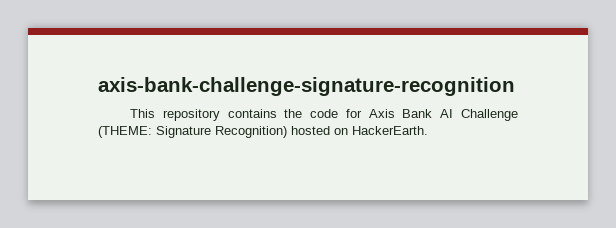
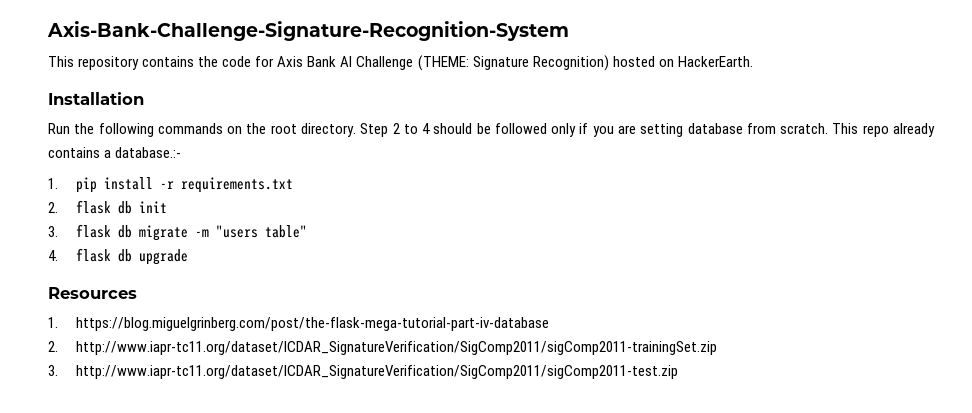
- axis-bank-challenge-signature-recognition
+ Axis-Bank-Challenge-Signature-Recognition-System
+ Installation
+ Run the following commands on the root directory. Step 2 to 4 should be followed only if you are setting database from scratch. This repo already contains a database.:-
+ 1. pip install -r requirements.txt
+ 2. flask db init
+ 3. flask db migrate -m "users table"
+ 4. flask db upgrade
+ Resources
+ 1. https://blog.miguelgrinberg.com/post/the-flask-mega-tutorial-part-iv-database
+ 2. http://www.iapr-tc11.org/dataset/ICDAR_SignatureVerification/SigComp2011/sigComp2011-trainingSet.zip
+ 3. http://www.iapr-tc11.org/dataset/ICDAR_SignatureVerification/SigComp2011/sigComp2011-test.zip

